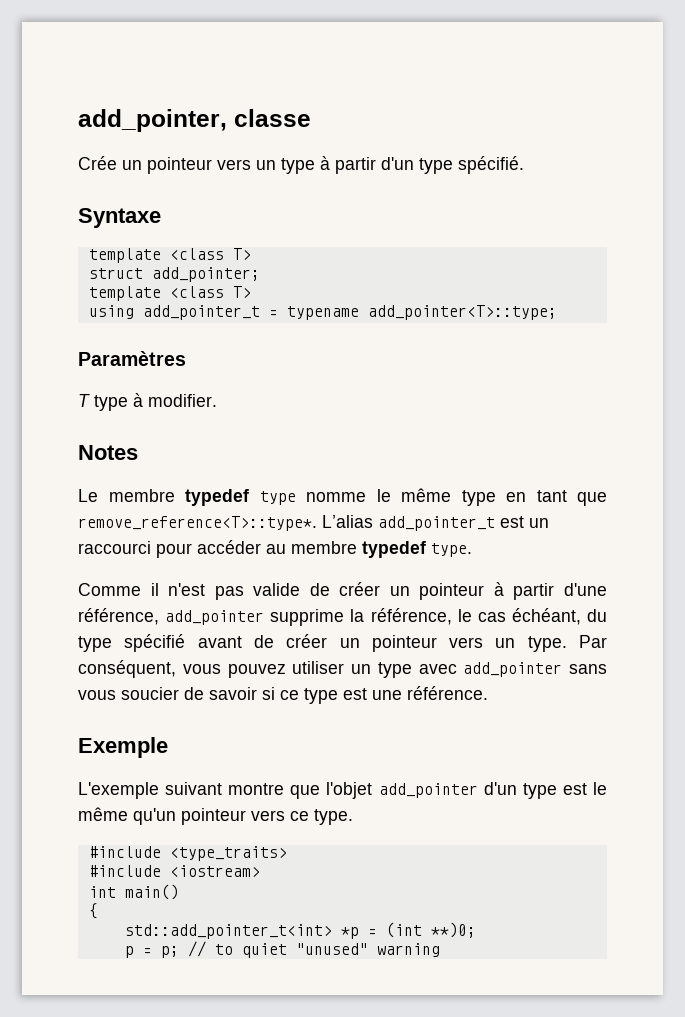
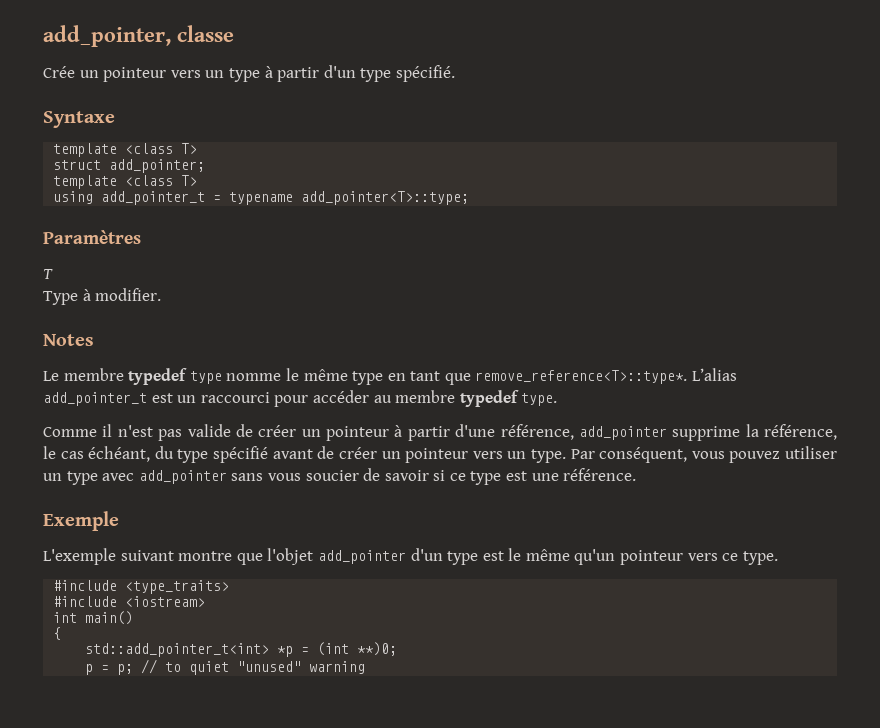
- T type à modifier.
+ T
+ Type à modifier.

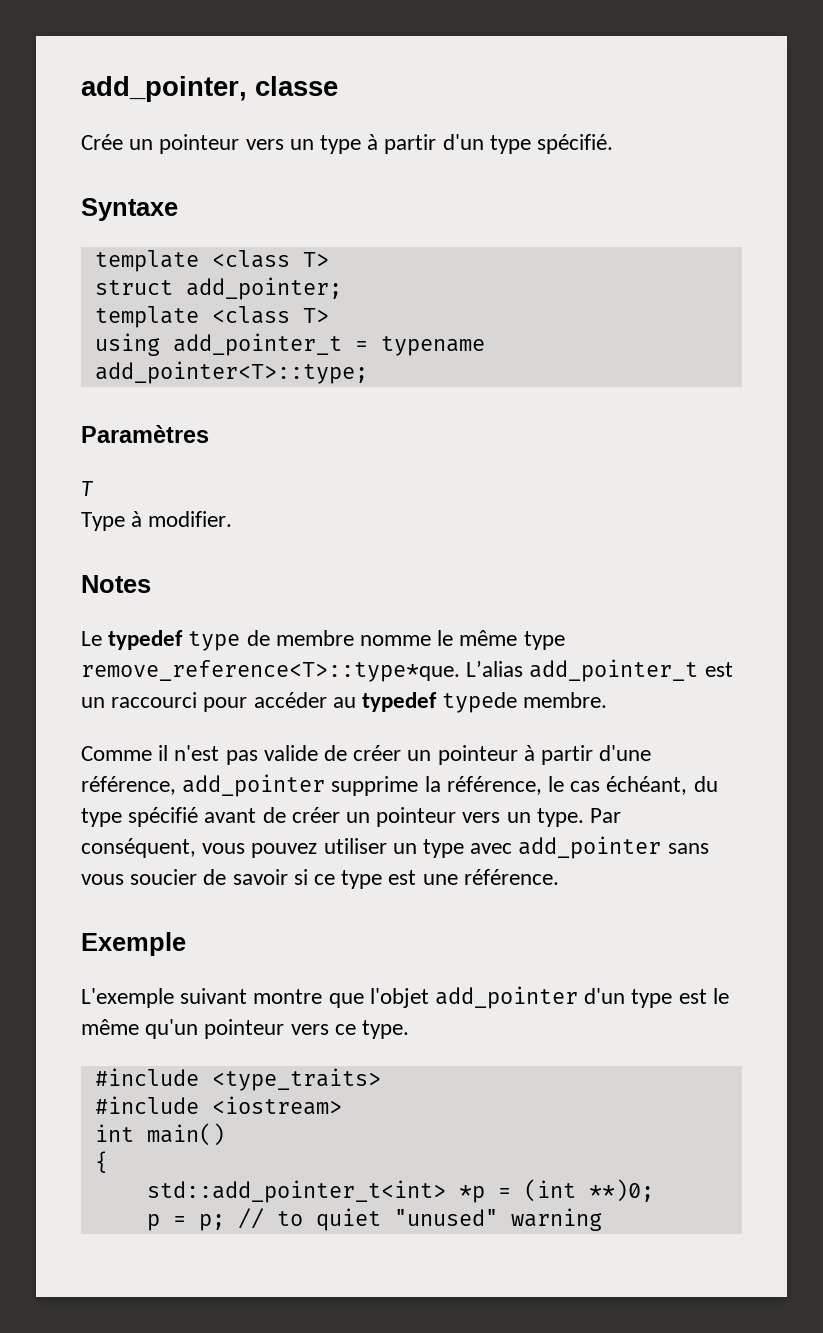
- Le membre typedef type nomme le même type en tant que remove_reference<T>::type*.
+ Le typedef type de membre nomme le même type remove_reference<T>::type*que.
- L’alias add_pointer_t est un raccourci pour accéder au membre typedef type.
+ L’alias add_pointer_t est un raccourci pour accéder au typedef typede membre.

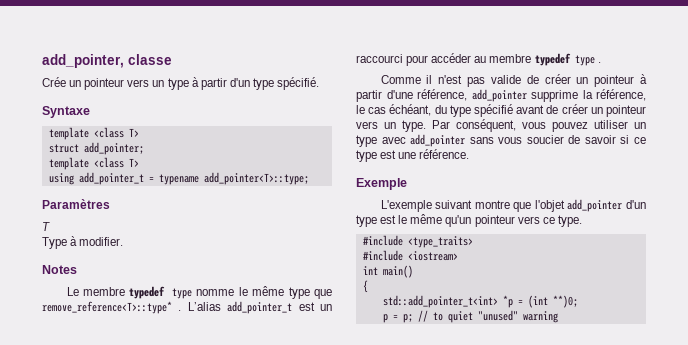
- Le typedef type de membre nomme le même type remove_reference<T>::type*que.
+ Le membre typedef type nomme le même type que remove_reference<T>::type* .
- L’alias add_pointer_t est un raccourci pour accéder au typedef typede membre.
+ L’alias add_pointer_t est un raccourci pour accéder au membre typedef type .

